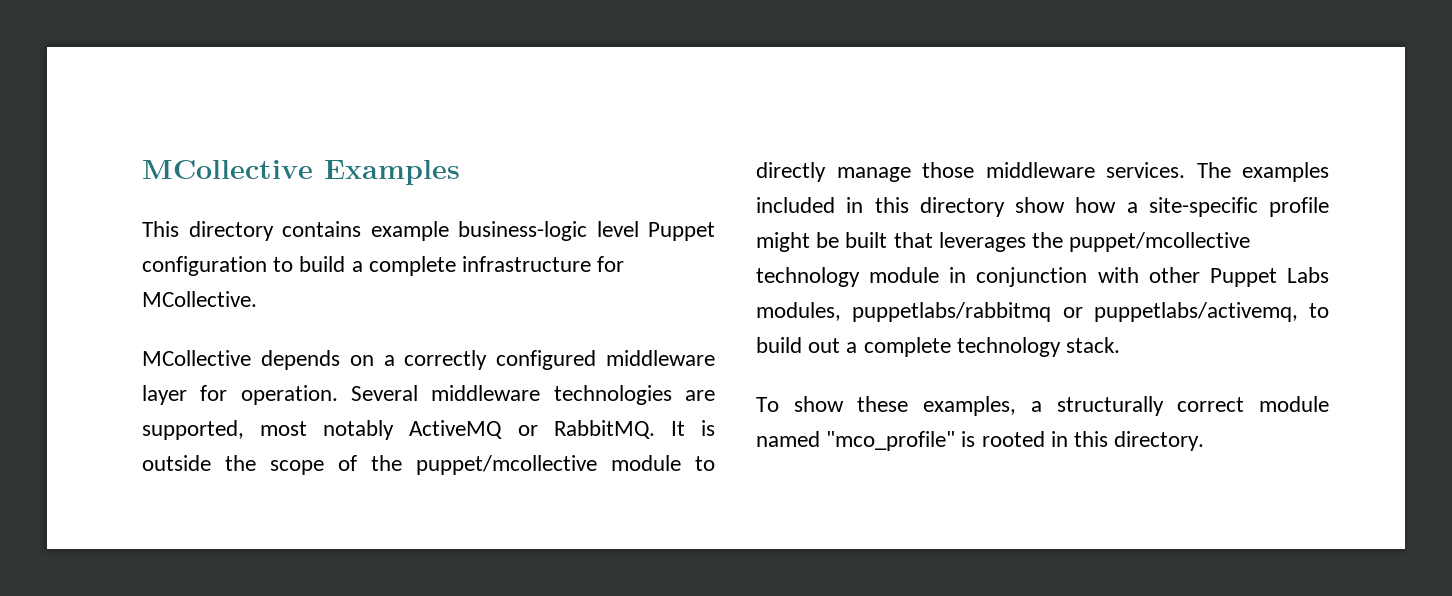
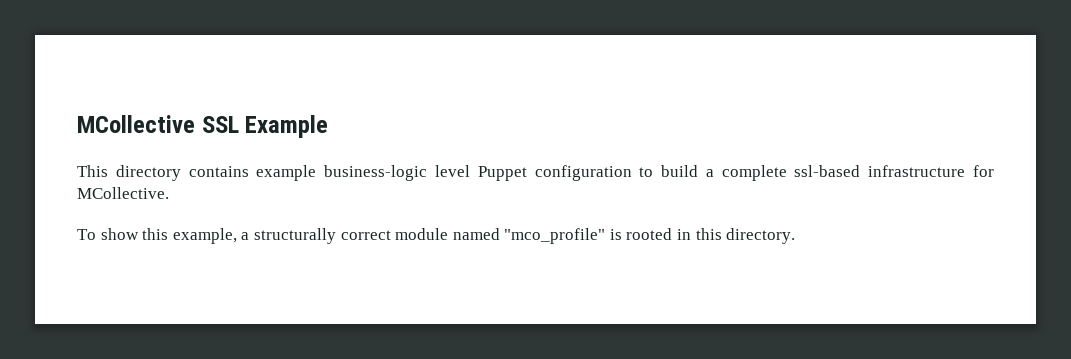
- MCollective Examples
+ MCollective SSL Example
- This directory contains example business-logic level Puppet configuration to build a complete infrastructure for MCollective.
+ This directory contains example business-logic level Puppet configuration to build a complete ssl-based infrastructure for MCollective.
- MCollective depends on a correctly configured middleware layer for operation. Several middleware technologies are supported, most notably ActiveMQ or RabbitMQ. It is outside the scope of the puppet/mcollective module to directly manage those middleware services. The examples included in this directory show how a site-specific profile might be built that leverages the puppet/mcollective technology module in conjunction with other Puppet Labs modules, puppetlabs/rabbitmq or puppetlabs/activemq, to build out a complete technology stack.
- To show these examples, a structurally correct module named "mco_profile" is rooted in this directory.
+ To show this example, a structurally correct module named "mco_profile" is rooted in this directory.

